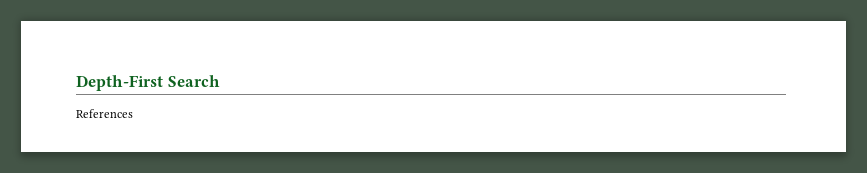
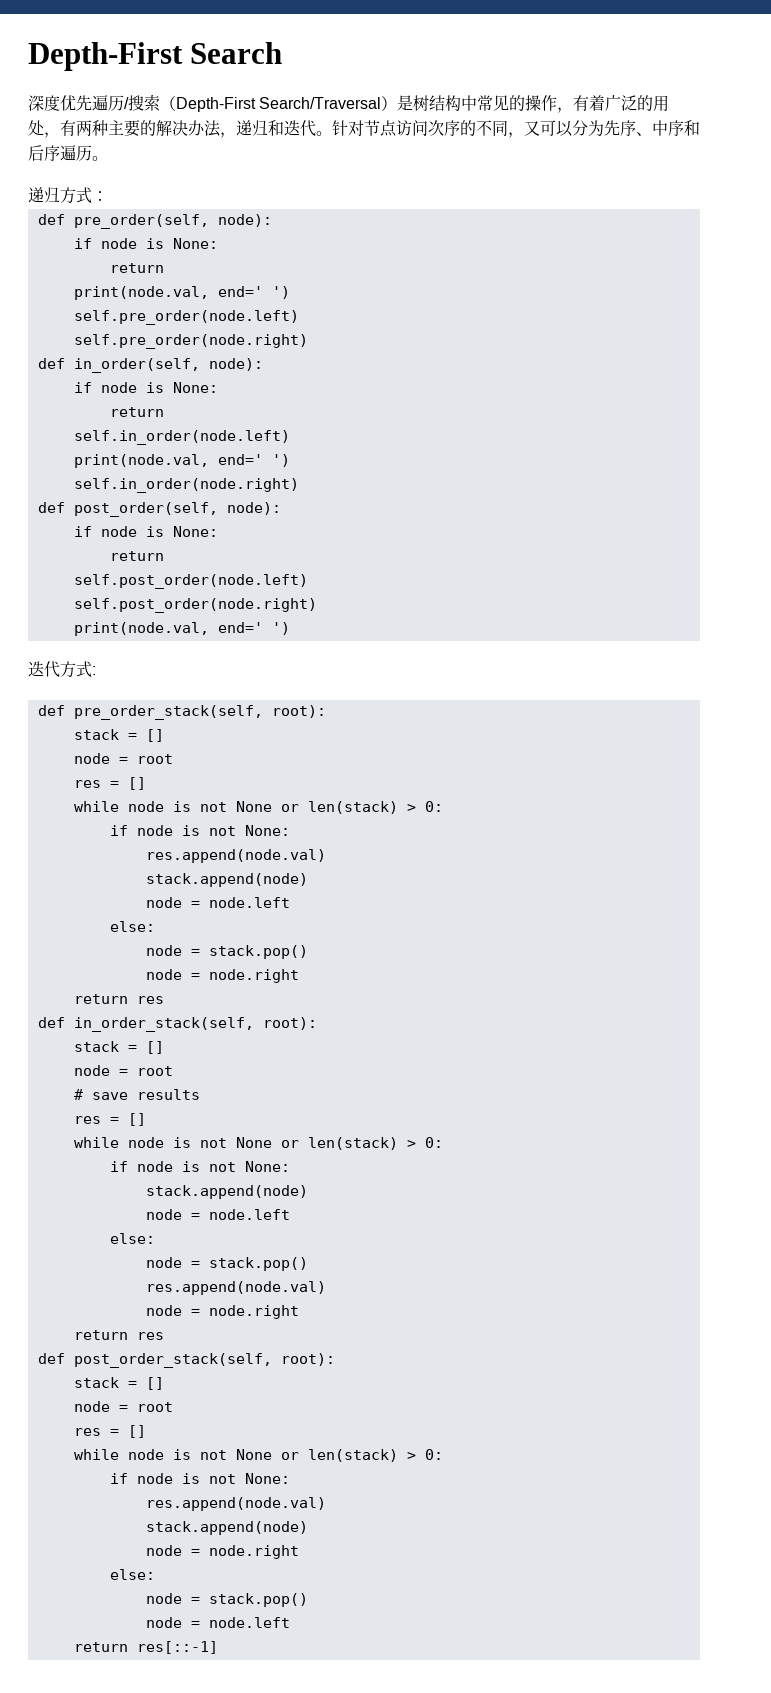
- References
+ 深度优先遍历/搜索（Depth-First Search/Traversal）是树结构中常见的操作，有着广泛的用处，有两种主要的解决办法，递归和迭代。针对节点访问次序的不同，又可以分为先序、中序和后序遍历。
+ 递归方式：
+ def pre_order(self, node):
+ if node is None:
+ return
+ print(node.val, end=' ')
+ self.pre_order(node.left)
+ self.pre_order(node.right)
+ def in_order(self, node):
+ if node is None:
+ return
+ self.in_order(node.left)
+ print(node.val, end=' ')
+ self.in_order(node.right)
+ def post_order(self, node):
+ if node is None:
+ return
+ self.post_order(node.left)
+ self.post_order(node.right)
+ print(node.val, end=' ')
+ 迭代方式:
+ def pre_order_stack(self, root):
+ stack = []
+ node = root
+ res = []
+ while node is not None or len(stack) > 0:
+ if node is not None:
+ res.append(node.val)
+ stack.append(node)
+ node = node.left
+ else:
+ node = stack.pop()
+ node = node.right
+ return res
+ def in_order_stack(self, root):
+ stack = []
+ node = root
+ # save results
+ res = []
+ while node is not None or len(stack) > 0:
+ if node is not None:
+ stack.append(node)
+ node = node.left
+ else:
+ node = stack.pop()
+ res.append(node.val)
+ node = node.right
+ return res
+ def post_order_stack(self, root):
+ stack = []
+ node = root
+ res = []
+ while node is not None or len(stack) > 0:
+ if node is not None:
+ res.append(node.val)
+ stack.append(node)
+ node = node.right
+ else:
+ node = stack.pop()
+ node = node.left
+ return res[::-1]

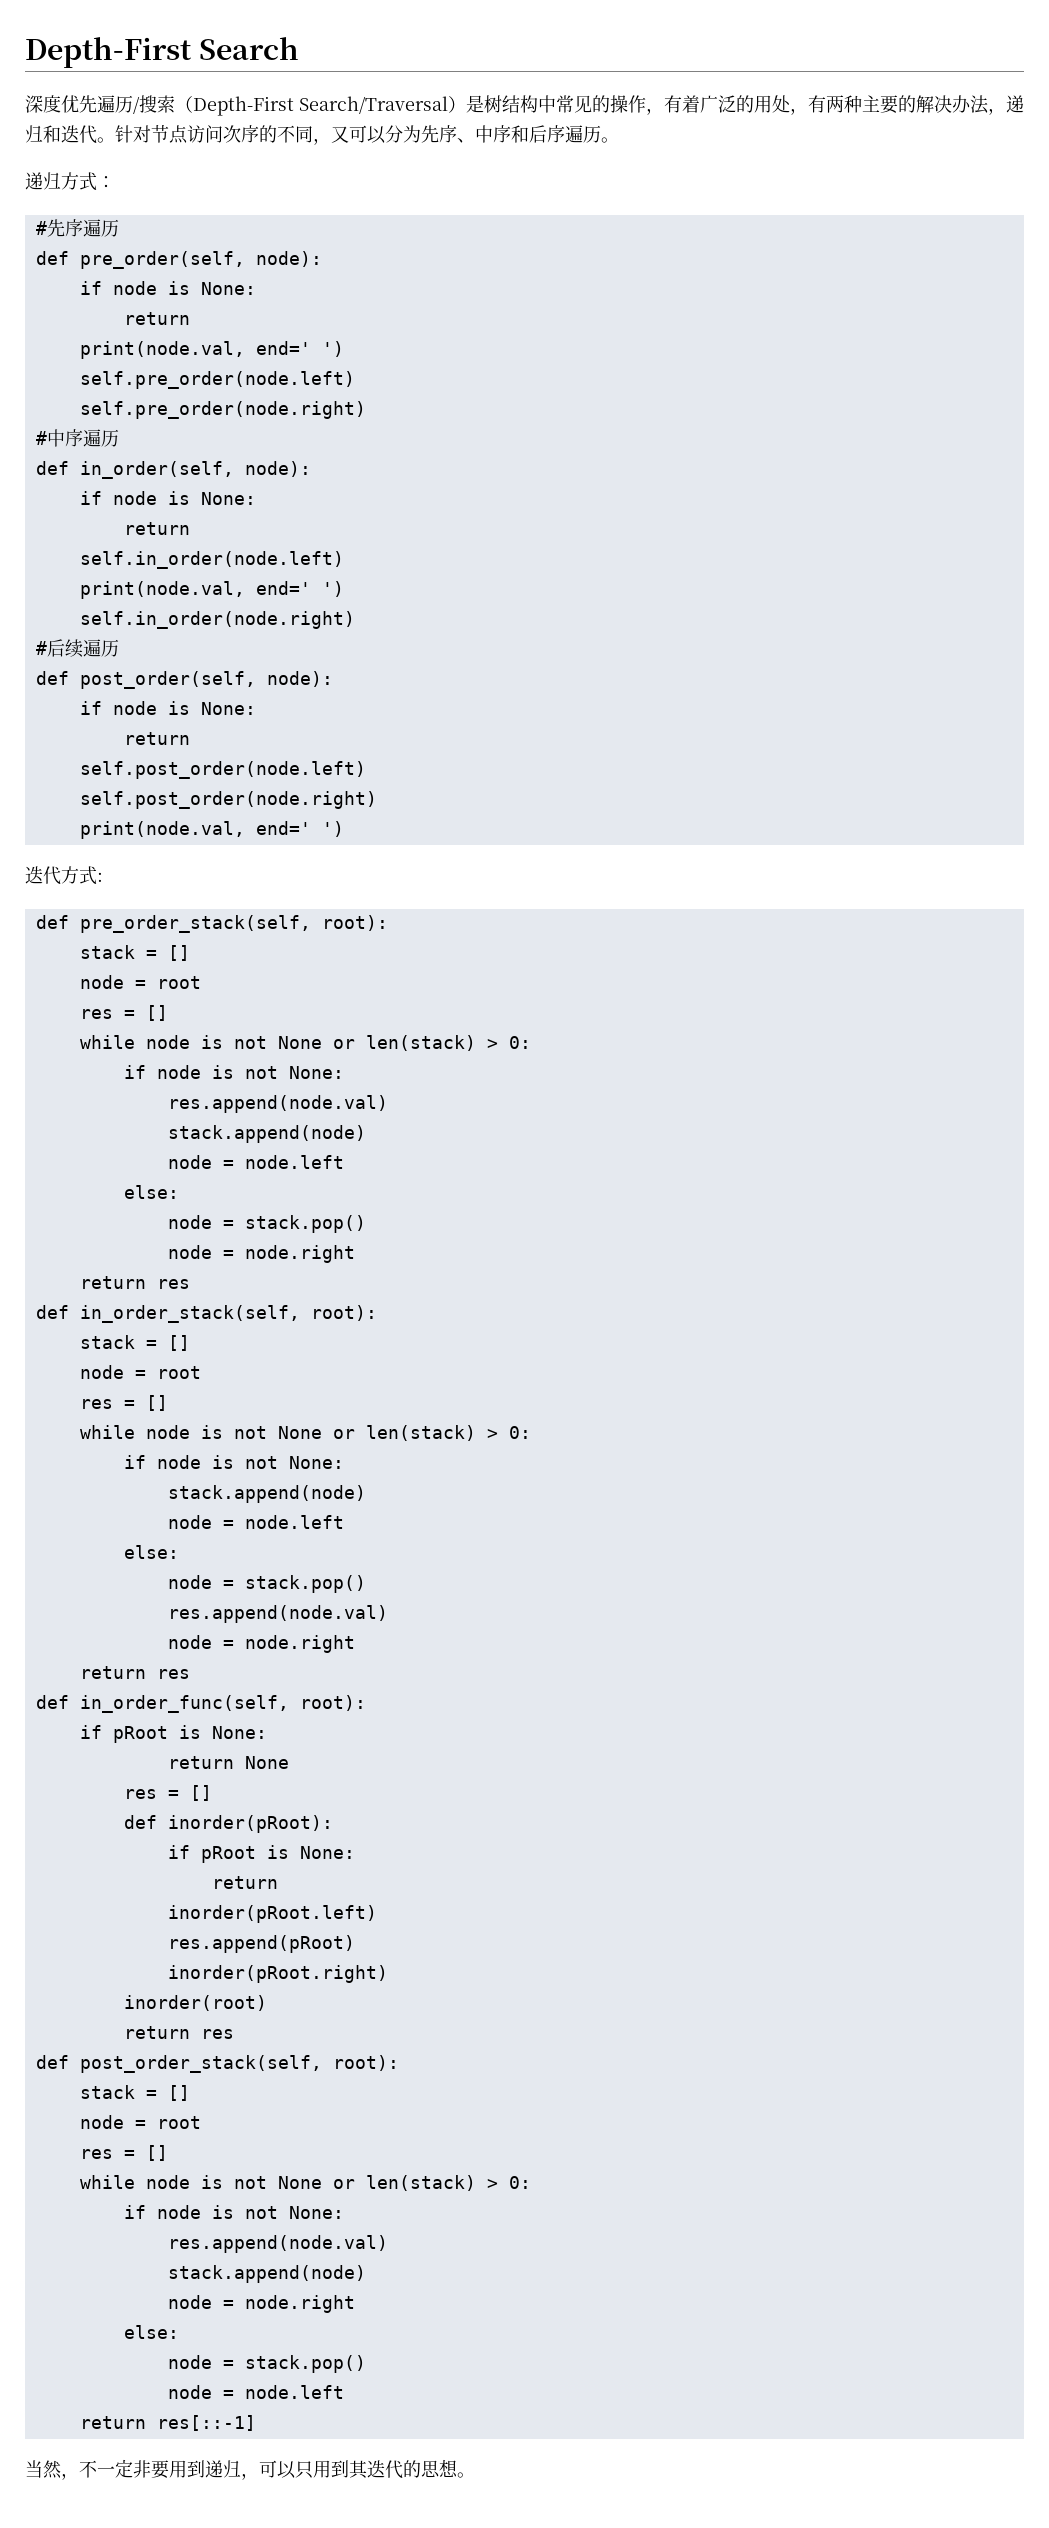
+ #先序遍历
+ #中序遍历
+ #后续遍历
- # save results
+ def in_order_func(self, root):
+ if pRoot is None:
+ return None
+ res = []
+ def inorder(pRoot):
+ if pRoot is None:
+ return
+ inorder(pRoot.left)
+ res.append(pRoot)
+ inorder(pRoot.right)
+ inorder(root)
+ return res
+ 当然，不一定非要用到递归，可以只用到其迭代的思想。

